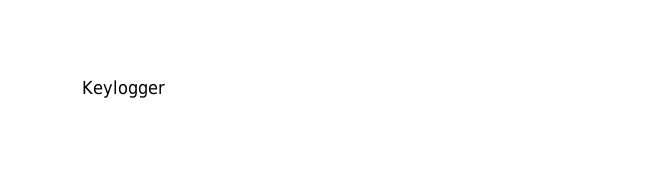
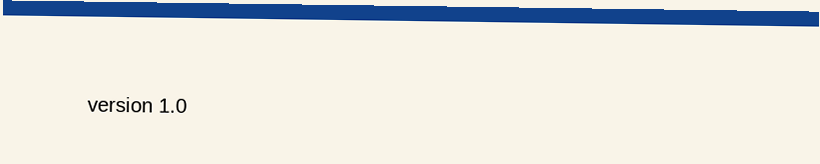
- Keylogger
+ version 1.0

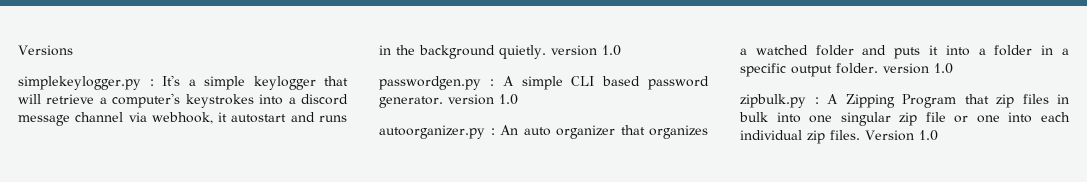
- version 1.0
+ Versions
+ simplekeylogger.py : It's a simple keylogger that will retrieve a computer's keystrokes into a discord message channel via webhook, it autostart and runs in the background quietly. version 1.0
+ passwordgen.py : A simple CLI based password generator. version 1.0
+ autoorganizer.py : An auto organizer that organizes a watched folder and puts it into a folder in a specific output folder. version 1.0
+ zipbulk.py : A Zipping Program that zip files in bulk into one singular zip file or one into each individual zip files. Version 1.0

